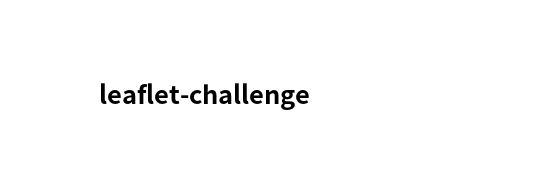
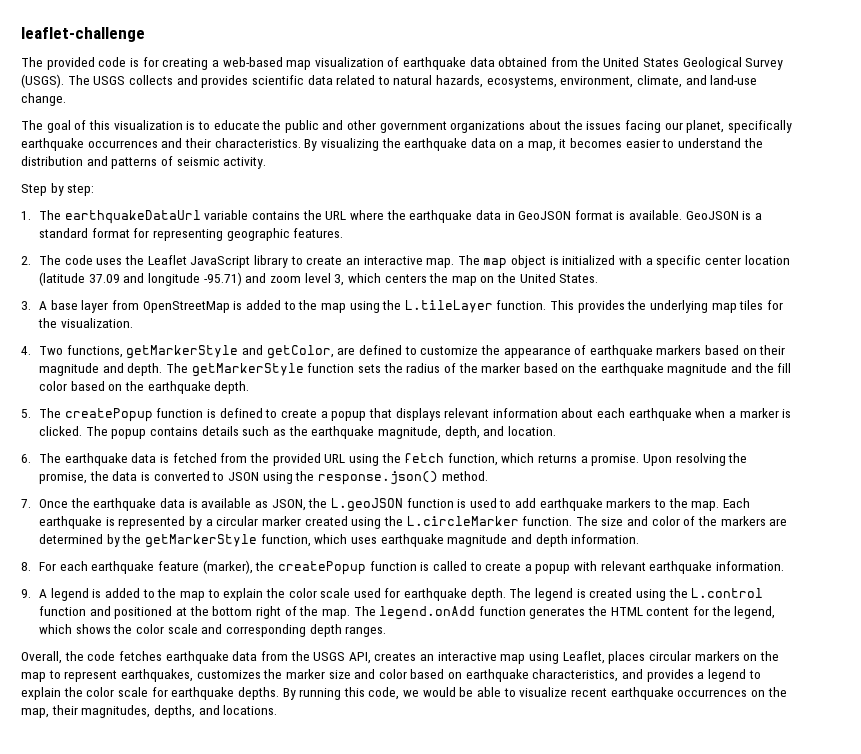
+ The provided code is for creating a web-based map visualization of earthquake data obtained from the United States Geological Survey (USGS). The USGS collects and provides scientific data related to natural hazards, ecosystems, environment, climate, and land-use change.
+ The goal of this visualization is to educate the public and other government organizations about the issues facing our planet, specifically earthquake occurrences and their characteristics. By visualizing the earthquake data on a map, it becomes easier to understand the distribution and patterns of seismic activity.
+ Step by step:
+ 1. The earthquakeDataUrl variable contains the URL where the earthquake data in GeoJSON format is available. GeoJSON is a standard format for representing geographic features.
+ 2. The code uses the Leaflet JavaScript library to create an interactive map. The map object is initialized with a specific center location (latitude 37.09 and longitude -95.71) and zoom level 3, which centers the map on the United States.
+ 3. A base layer from OpenStreetMap is added to the map using the L.tileLayer function. This provides the underlying map tiles for the visualization.
+ 4. Two functions, getMarkerStyle and getColor, are defined to customize the appearance of earthquake markers based on their magnitude and depth. The getMarkerStyle function sets the radius of the marker based on the earthquake magnitude and the fill color based on the earthquake depth.
+ 5. The createPopup function is defined to create a popup that displays relevant information about each earthquake when a marker is clicked. The popup contains details such as the earthquake magnitude, depth, and location.
+ 6. The earthquake data is fetched from the provided URL using the fetch function, which returns a promise. Upon resolving the promise, the data is converted to JSON using the response.json() method.
+ 7. Once the earthquake data is available as JSON, the L.geoJSON function is used to add earthquake markers to the map. Each earthquake is represented by a circular marker created using the L.circleMarker function. The size and color of the markers are determined by the getMarkerStyle function, which uses earthquake magnitude and depth information.
+ 8. For each earthquake feature (marker), the createPopup function is called to create a popup with relevant earthquake information.
+ 9. A legend is added to the map to explain the color scale used for earthquake depth. The legend is created using the L.control function and positioned at the bottom right of the map. The legend.onAdd function generates the HTML content for the legend, which shows the color scale and corresponding depth ranges.
+ Overall, the code fetches earthquake data from the USGS API, creates an interactive map using Leaflet, places circular markers on the map to represent earthquakes, customizes the marker size and color based on earthquake characteristics, and provides a legend to explain the color scale for earthquake depths. By running this code, we would be able to visualize recent earthquake occurrences on the map, their magnitudes, depths, and locations.

